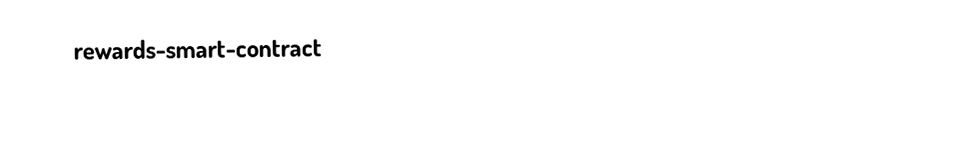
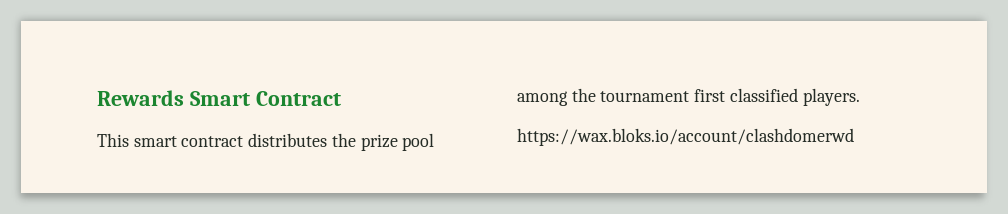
- rewards-smart-contract
+ Rewards Smart Contract
+ This smart contract distributes the prize pool among the tournament first classified players.
+ https://wax.bloks.io/account/clashdomerwd

